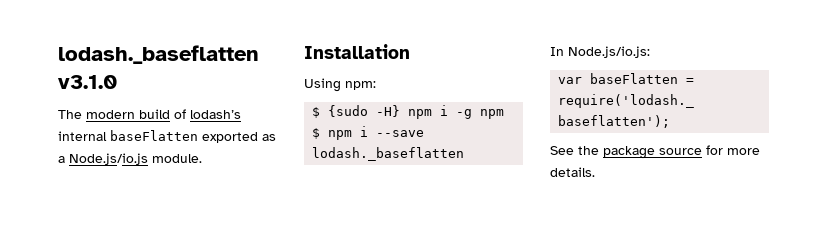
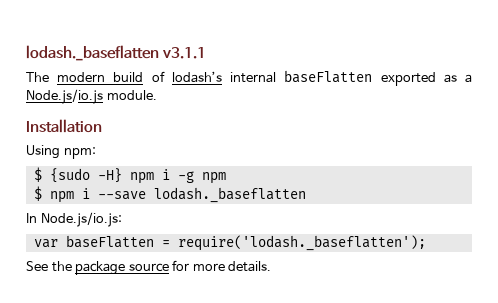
- lodash._baseflatten v3.1.0
+ lodash._baseflatten v3.1.1

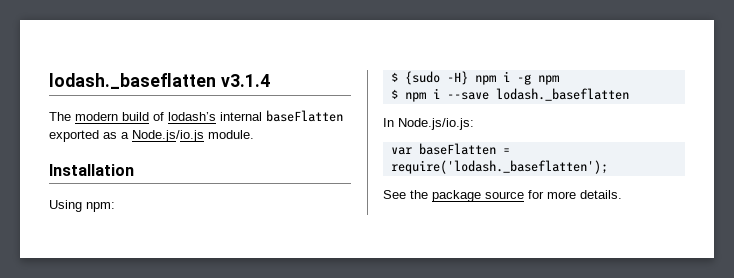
- lodash._baseflatten v3.1.1
+ lodash._baseflatten v3.1.4

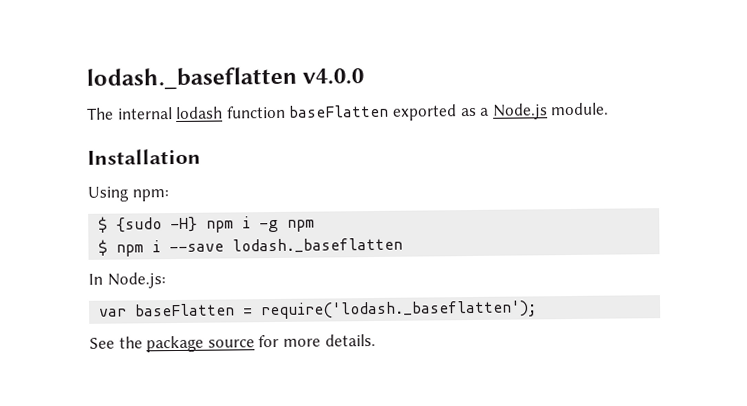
- lodash._baseflatten v3.1.4
+ lodash._baseflatten v4.0.0
- The modern build of lodash’s internal baseFlatten exported as a Node.js/io.js module.
+ The internal lodash function baseFlatten exported as a Node.js module.
- In Node.js/io.js:
+ In Node.js:

